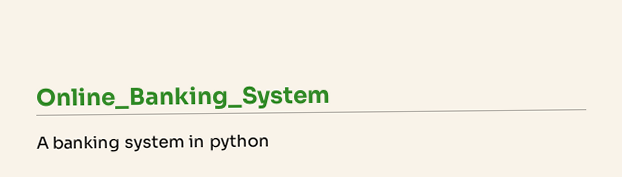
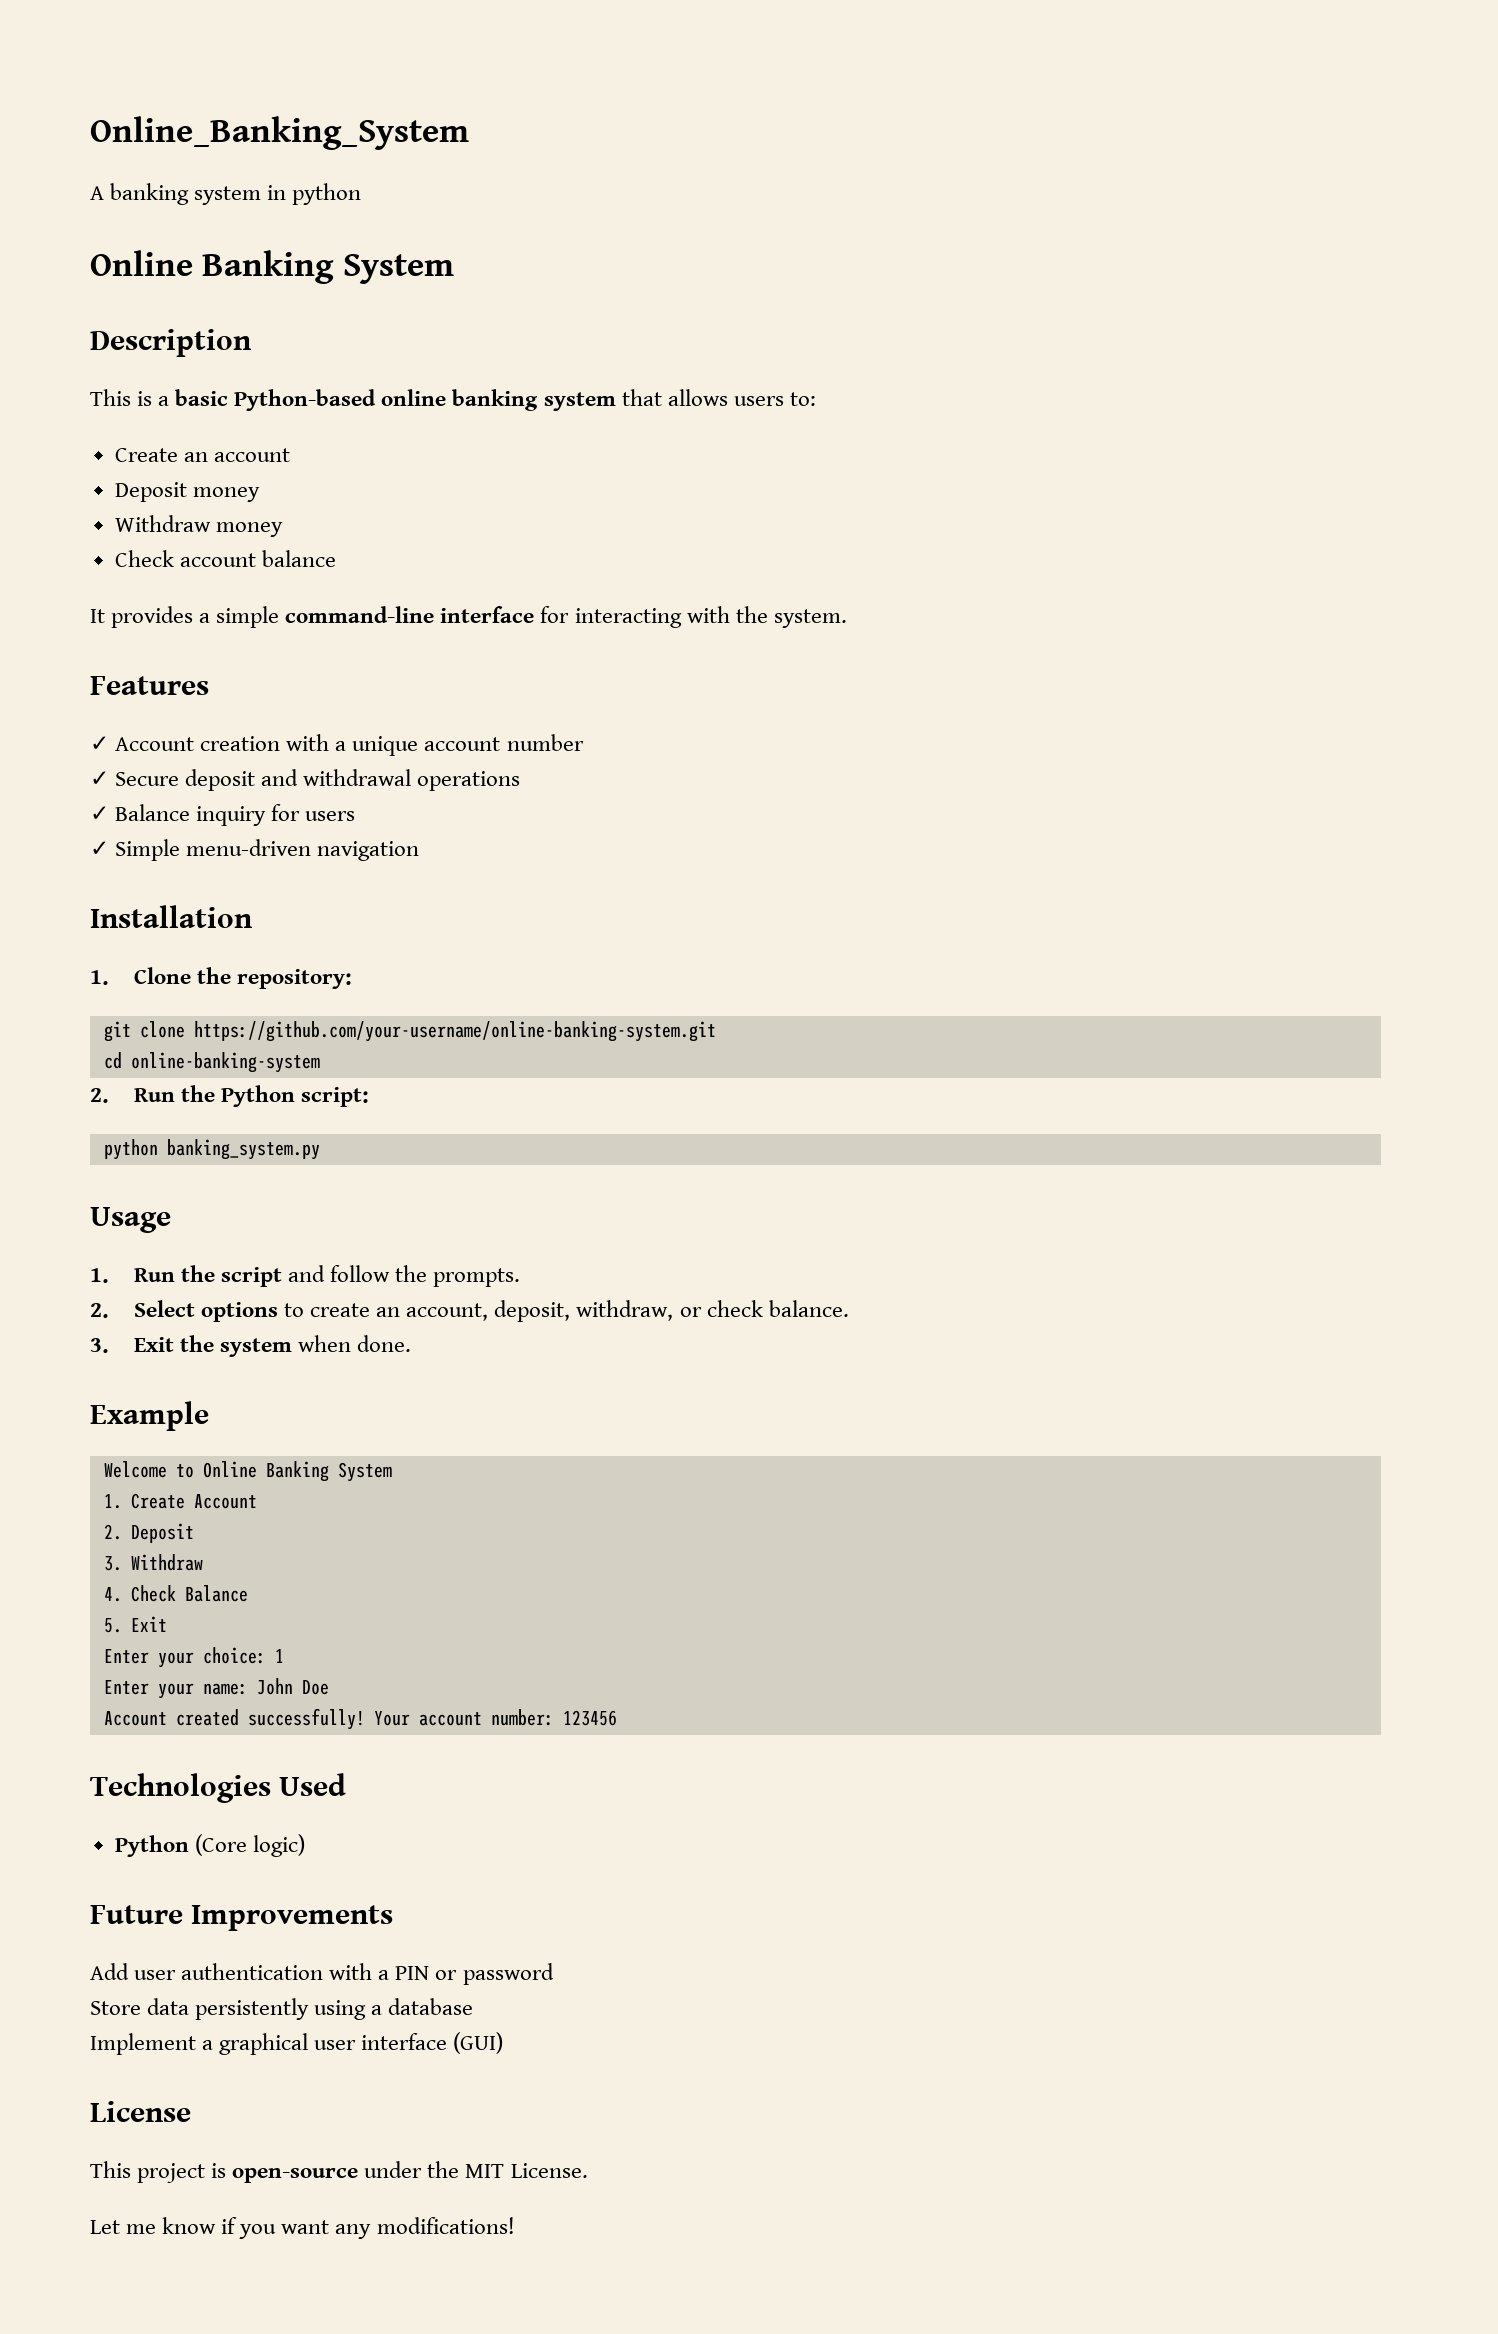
  A banking system in python
+ Online Banking System
+ Description
+ This is a basic Python-based online banking system that allows users to:
+ Create an account
+ Deposit money
+ Withdraw money
+ Check account balance
+ It provides a simple command-line interface for interacting with the system.
+ Features
+ ✓ Account creation with a unique account number
+ ✓ Secure deposit and withdrawal operations
+ ✓ Balance inquiry for users
+ ✓ Simple menu-driven navigation
+ Installation
+ 1. Clone the repository:
+ git clone https://github.com/your-username/online-banking-system.git
+ cd online-banking-system
+ 2. Run the Python script:
+ python banking_system.py
+ Usage
+ 1. Run the script and follow the prompts.
+ 2. Select options to create an account, deposit, withdraw, or check balance.
+ 3. Exit the system when done.
+ Example
+ Welcome to Online Banking System
+ 1. Create Account
+ 2. Deposit
+ 3. Withdraw
+ 4. Check Balance
+ 5. Exit
+ Enter your choice: 1
+ Enter your name: John Doe
+ Account created successfully! Your account number: 123456
+ Technologies Used
+ Python (Core logic)
+ Future Improvements
+ Add user authentication with a PIN or password
+ Store data persistently using a database
+ Implement a graphical user interface (GUI)
+ License
+ This project is open-source under the MIT License.
+ Let me know if you want any modifications!

